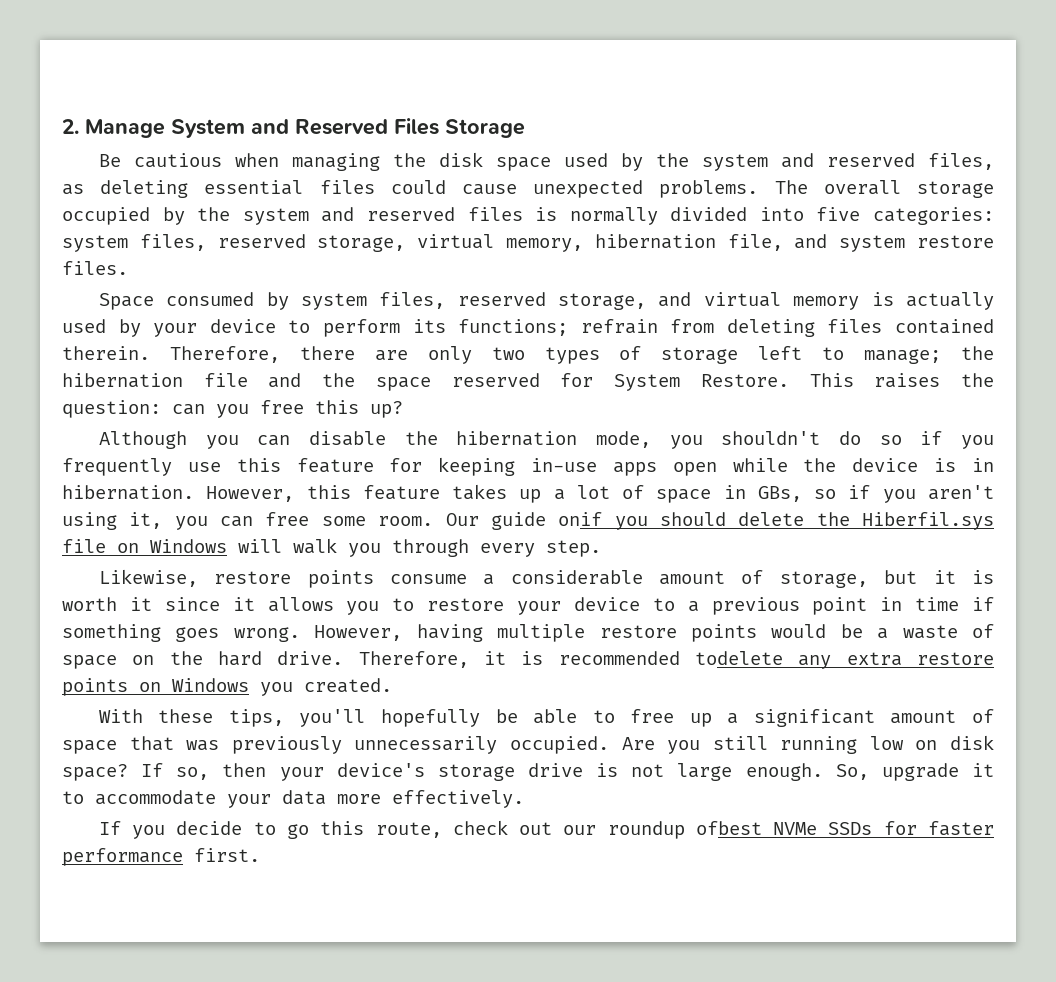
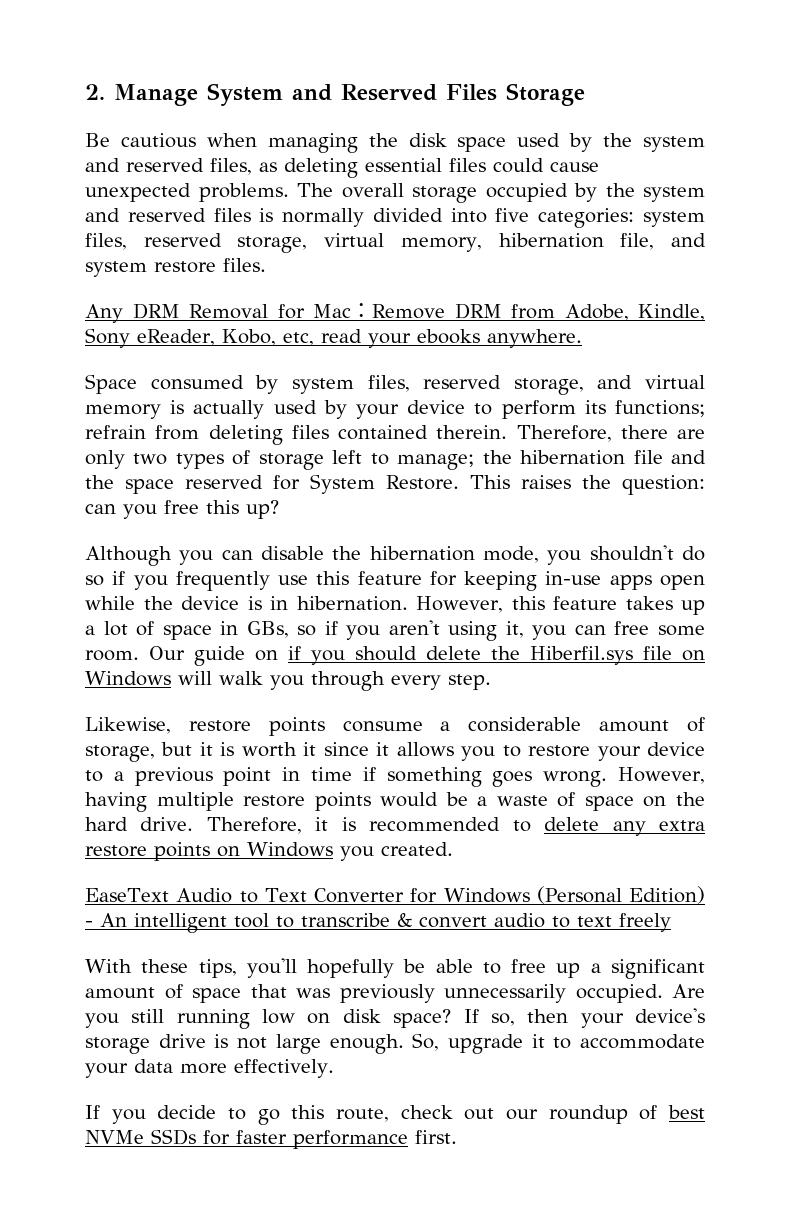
+ Any DRM Removal for Mac：Remove DRM from Adobe, Kindle, Sony eReader, Kobo, etc, read your ebooks anywhere.
- Our guide onif you should delete the Hiberfil.sys file on Windows will walk you through every step.
+ Our guide on if you should delete the Hiberfil.sys file on Windows will walk you through every step.
- Therefore, it is recommended todelete any extra restore points on Windows you created.
+ Therefore, it is recommended to delete any extra restore points on Windows you created.
+ EaseText Audio to Text Converter for Windows (Personal Edition) - An intelligent tool to transcribe & convert audio to text freely
- If you decide to go this route, check out our roundup ofbest NVMe SSDs for faster performance first.
+ If you decide to go this route, check out our roundup of best NVMe SSDs for faster performance first.

